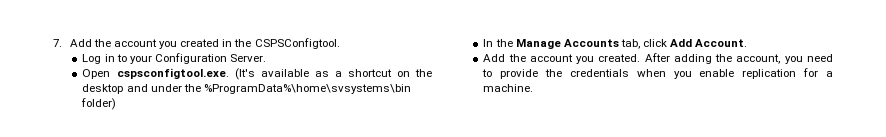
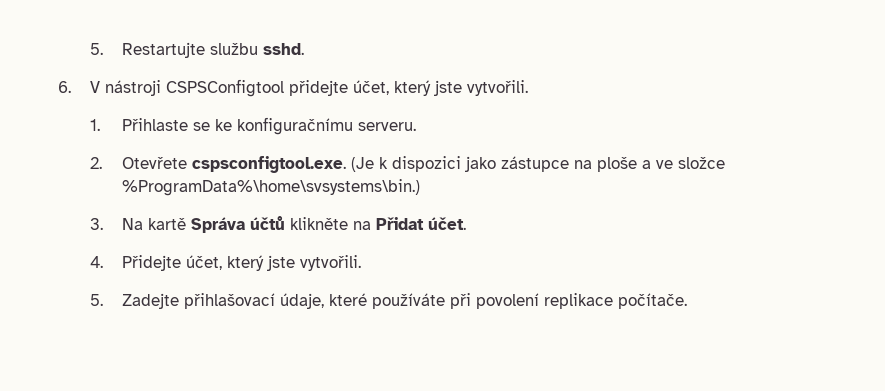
- 7. Add the account you created in the CSPSConfigtool.
- Log in to your Configuration Server.
- Open cspsconfigtool.exe. (It's available as a shortcut on the desktop and under the %ProgramData%\home\svsystems\bin folder)
- In the Manage Accounts tab, click Add Account.
- Add the account you created. After adding the account, you need to provide the credentials when you enable replication for a machine.
+ 5. Restartujte službu sshd.
+ 6. V nástroji CSPSConfigtool přidejte účet, který jste vytvořili.
+ 1. Přihlaste se ke konfiguračnímu serveru.
+ 2. Otevřete cspsconfigtool.exe. (Je k dispozici jako zástupce na ploše a ve složce %ProgramData%\home\svsystems\bin.)
+ 3. Na kartě Správa účtů klikněte na Přidat účet.
+ 4. Přidejte účet, který jste vytvořili.
+ 5. Zadejte přihlašovací údaje, které používáte při povolení replikace počítače.

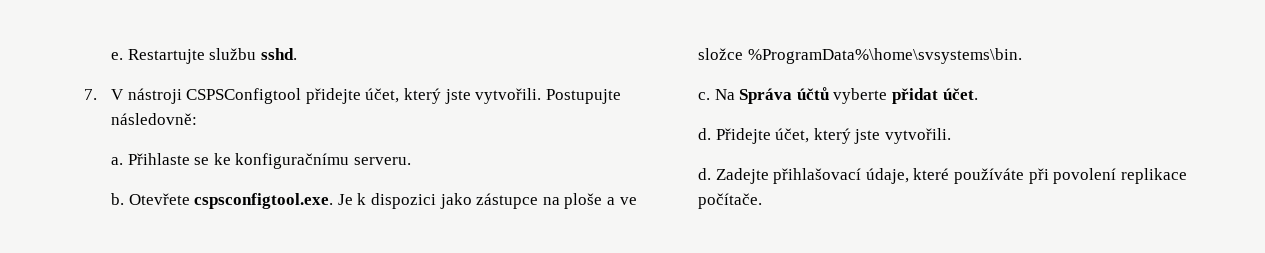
- 5. Restartujte službu sshd.
+ e. Restartujte službu sshd.
- 6. V nástroji CSPSConfigtool přidejte účet, který jste vytvořili.
- 1. Přihlaste se ke konfiguračnímu serveru.
+ 7. V nástroji CSPSConfigtool přidejte účet, který jste vytvořili. Postupujte následovně:
+ a. Přihlaste se ke konfiguračnímu serveru.
- 2. Otevřete cspsconfigtool.exe. (Je k dispozici jako zástupce na ploše a ve složce %ProgramData%\home\svsystems\bin.)
- 3. Na kartě Správa účtů klikněte na Přidat účet.
+ b. Otevřete cspsconfigtool.exe. Je k dispozici jako zástupce na ploše a ve složce %ProgramData%\home\svsystems\bin.
+ c. Na Správa účtů vyberte přidat účet.
- 4. Přidejte účet, který jste vytvořili.
+ d. Přidejte účet, který jste vytvořili.
- 5. Zadejte přihlašovací údaje, které používáte při povolení replikace počítače.
+ d. Zadejte přihlašovací údaje, které používáte při povolení replikace počítače.

